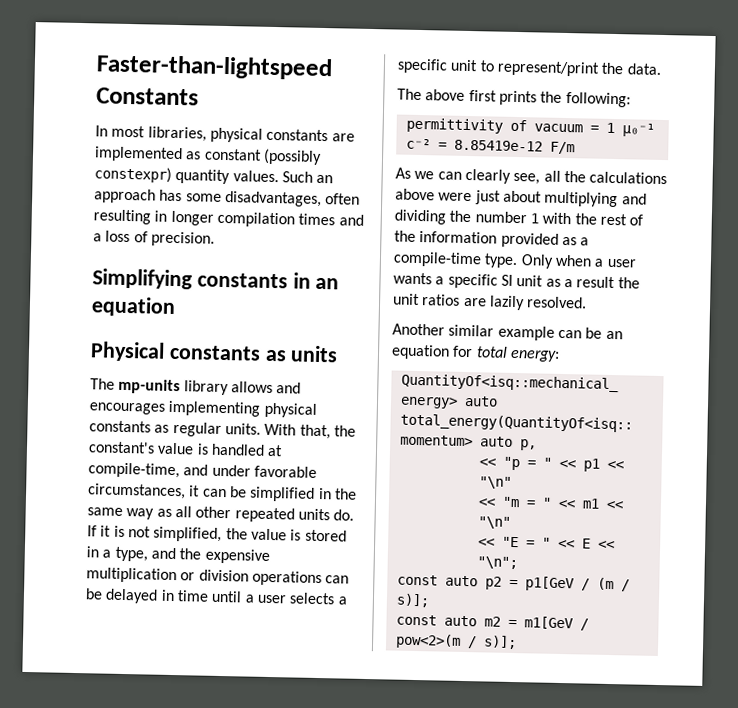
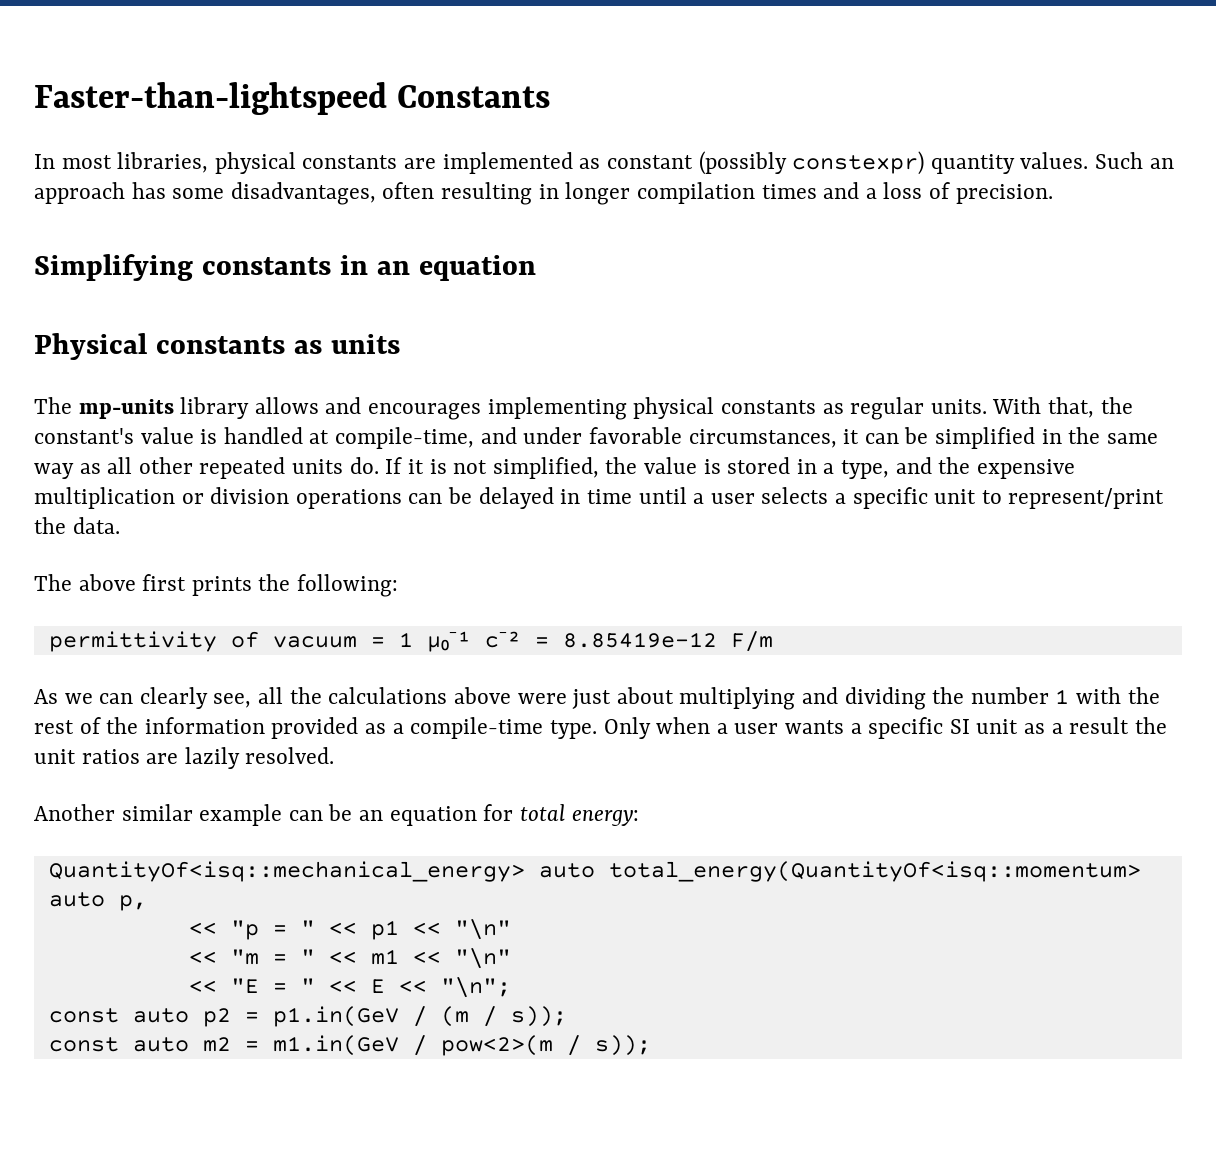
- const auto p2 = p1[GeV / (m / s)];
+ const auto p2 = p1.in(GeV / (m / s));
- const auto m2 = m1[GeV / pow<2>(m / s)];
+ const auto m2 = m1.in(GeV / pow<2>(m / s));

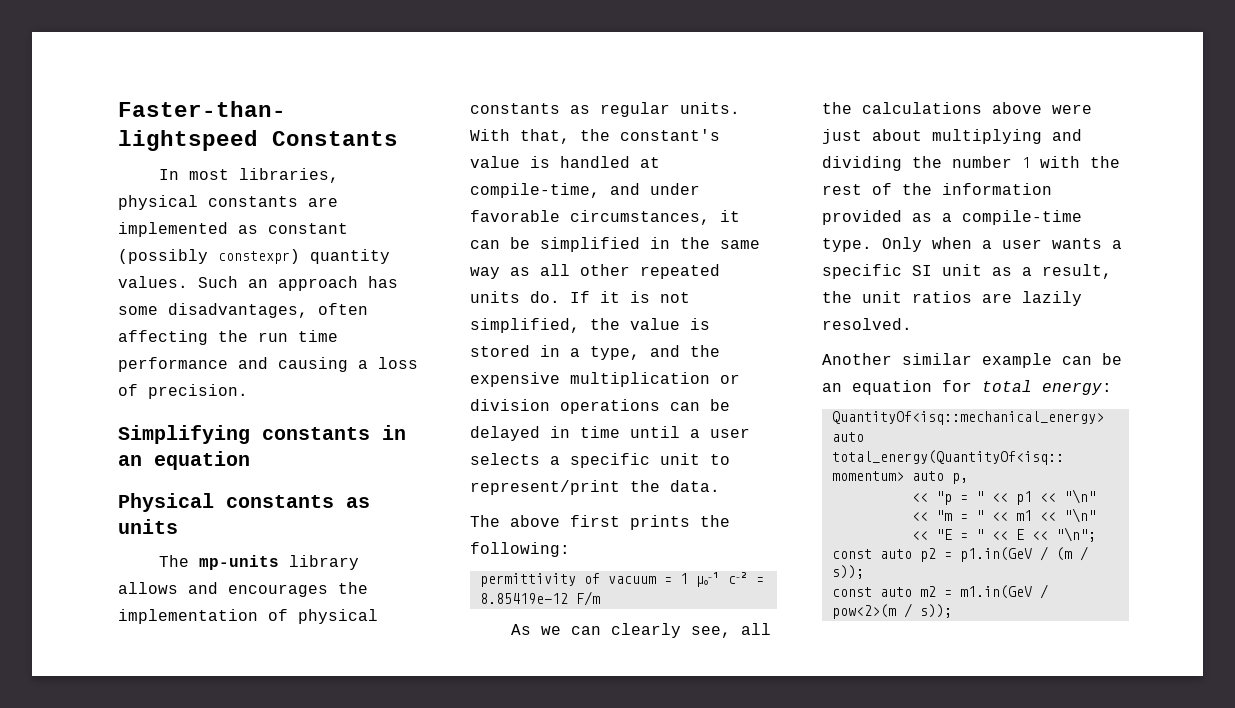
- Such an approach has some disadvantages, often resulting in longer compilation times and a loss of precision.
+ Such an approach has some disadvantages, often affecting the run time performance and causing a loss of precision.
- The mp-units library allows and encourages implementing physical constants as regular units.
+ The mp-units library allows and encourages the implementation of physical constants as regular units.
- Only when a user wants a specific SI unit as a result the unit ratios are lazily resolved.
+ Only when a user wants a specific SI unit as a result, the unit ratios are lazily resolved.

